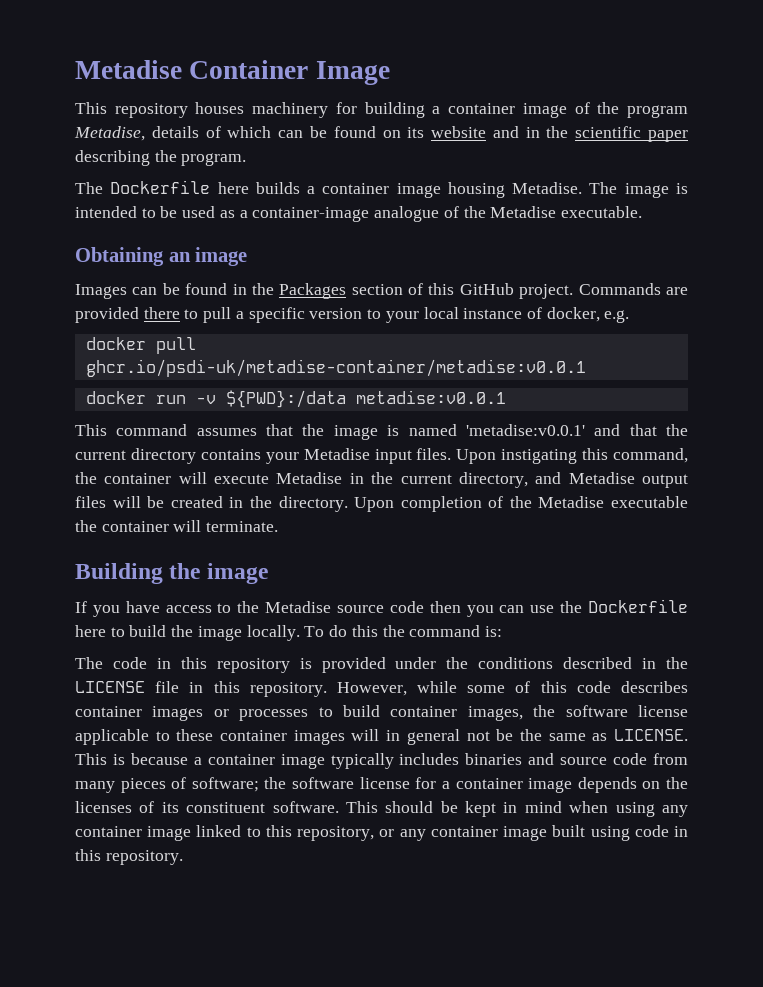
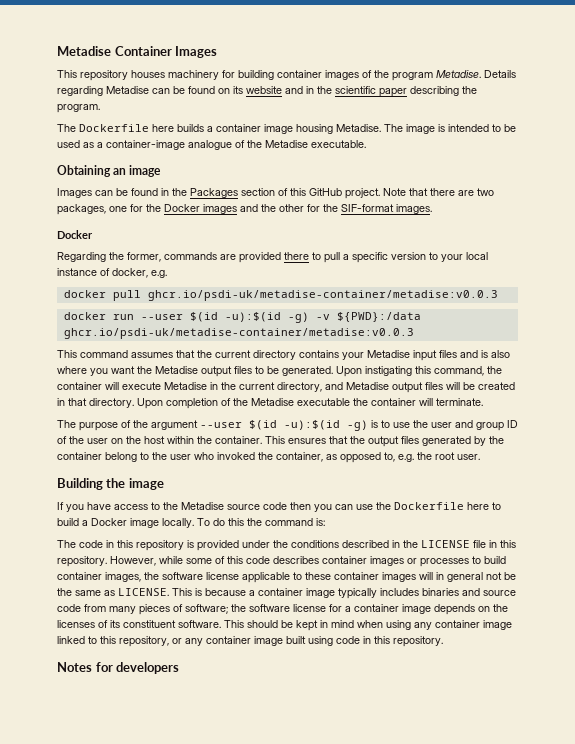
- Metadise Container Image
+ Metadise Container Images
- This repository houses machinery for building a container image of the program Metadise, details of which can be found on its website and in the scientific paper describing the program.
+ This repository houses machinery for building container images of the program Metadise. Details regarding Metadise can be found on its website and in the scientific paper describing the program.
- Commands are provided there to pull a specific version to your local instance of docker, e.g.
+ Note that there are two packages, one for the Docker images and the other for the SIF-format images.
+ Docker
+ Regarding the former, commands are provided there to pull a specific version to your local instance of docker, e.g.
- docker pull ghcr.io/psdi-uk/metadise-container/metadise:v0.0.1
+ docker pull ghcr.io/psdi-uk/metadise-container/metadise:v0.0.3
- docker run -v ${PWD}:/data metadise:v0.0.1
+ docker run --user $(id -u):$(id -g) -v ${PWD}:/data ghcr.io/psdi-uk/metadise-container/metadise:v0.0.3
- This command assumes that the image is named 'metadise:v0.0.1' and that the current directory contains your Metadise input files.
+ This command assumes that the current directory contains your Metadise input files and is also where you want the Metadise output files to be generated.
- Upon instigating this command, the container will execute Metadise in the current directory, and Metadise output files will be created in the directory.
+ Upon instigating this command, the container will execute Metadise in the current directory, and Metadise output files will be created in that directory.
+ The purpose of the argument --user $(id -u):$(id -g) is to use the user and group ID of the user on the host within the container. This ensures that the output files generated by the container belong to the user who invoked the container, as opposed to, e.g. the root user.
- If you have access to the Metadise source code then you can use the Dockerfile here to build the image locally.
+ If you have access to the Metadise source code then you can use the Dockerfile here to build a Docker image locally.
+ Notes for developers

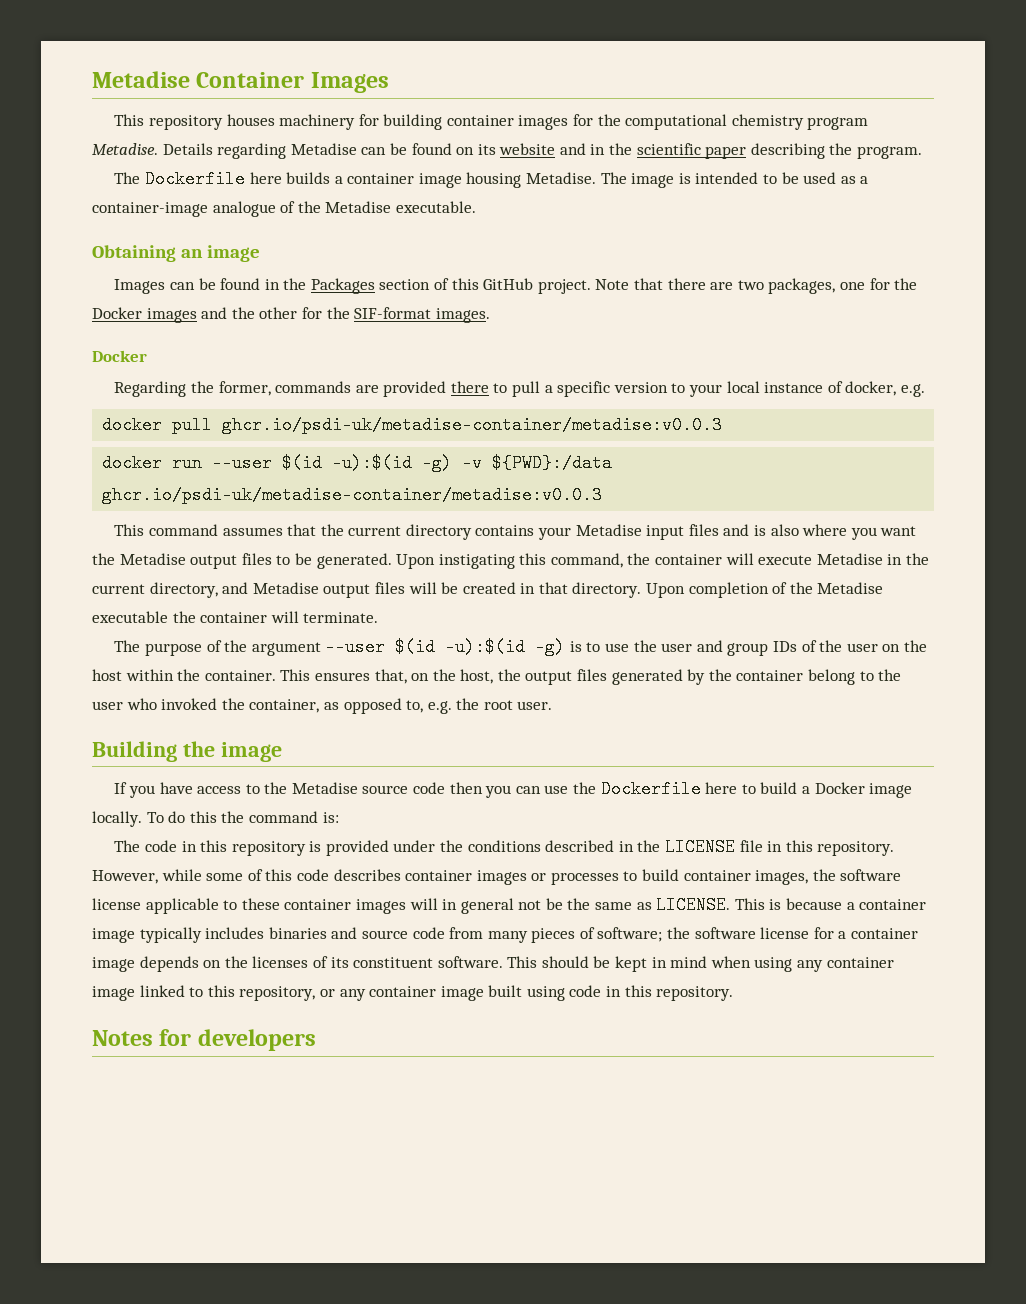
- This repository houses machinery for building container images of the program Metadise.
+ This repository houses machinery for building container images for the computational chemistry program Metadise.
- The purpose of the argument --user $(id -u):$(id -g) is to use the user and group ID of the user on the host within the container.
+ The purpose of the argument --user $(id -u):$(id -g) is to use the user and group IDs of the user on the host within the container.
- This ensures that the output files generated by the container belong to the user who invoked the container, as opposed to, e.g. the root user.
+ This ensures that, on the host, the output files generated by the container belong to the user who invoked the container, as opposed to, e.g. the root user.

